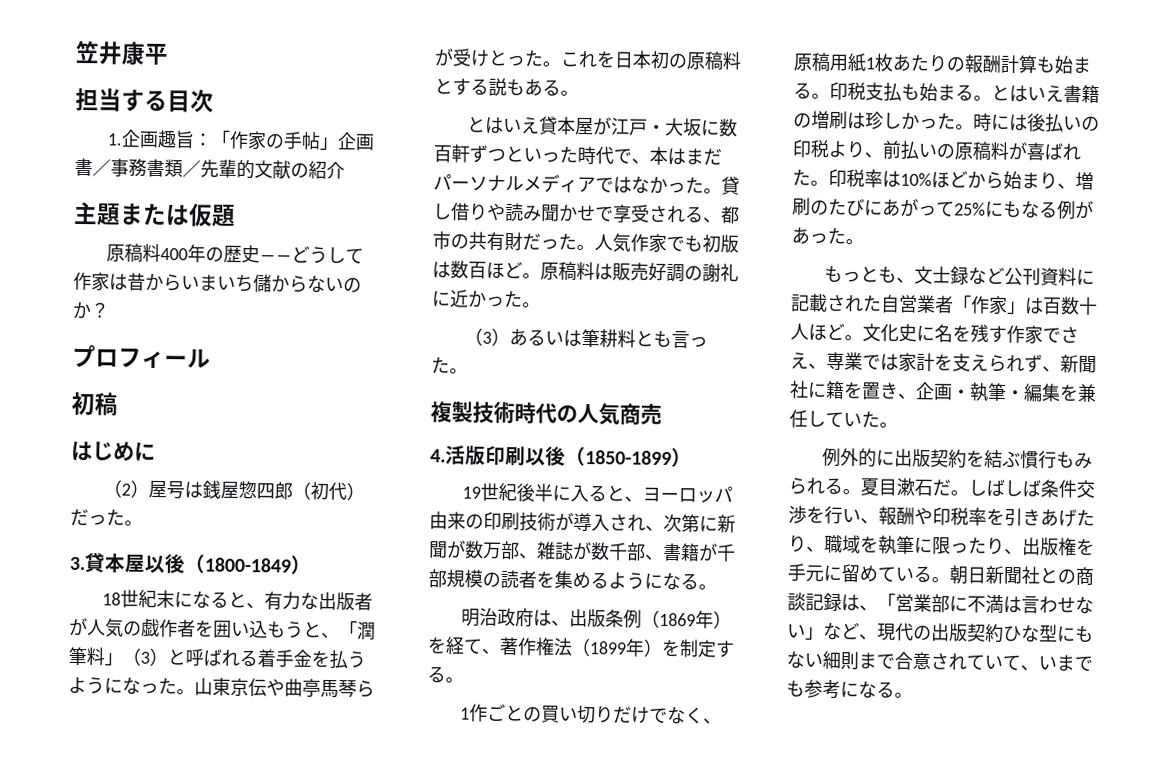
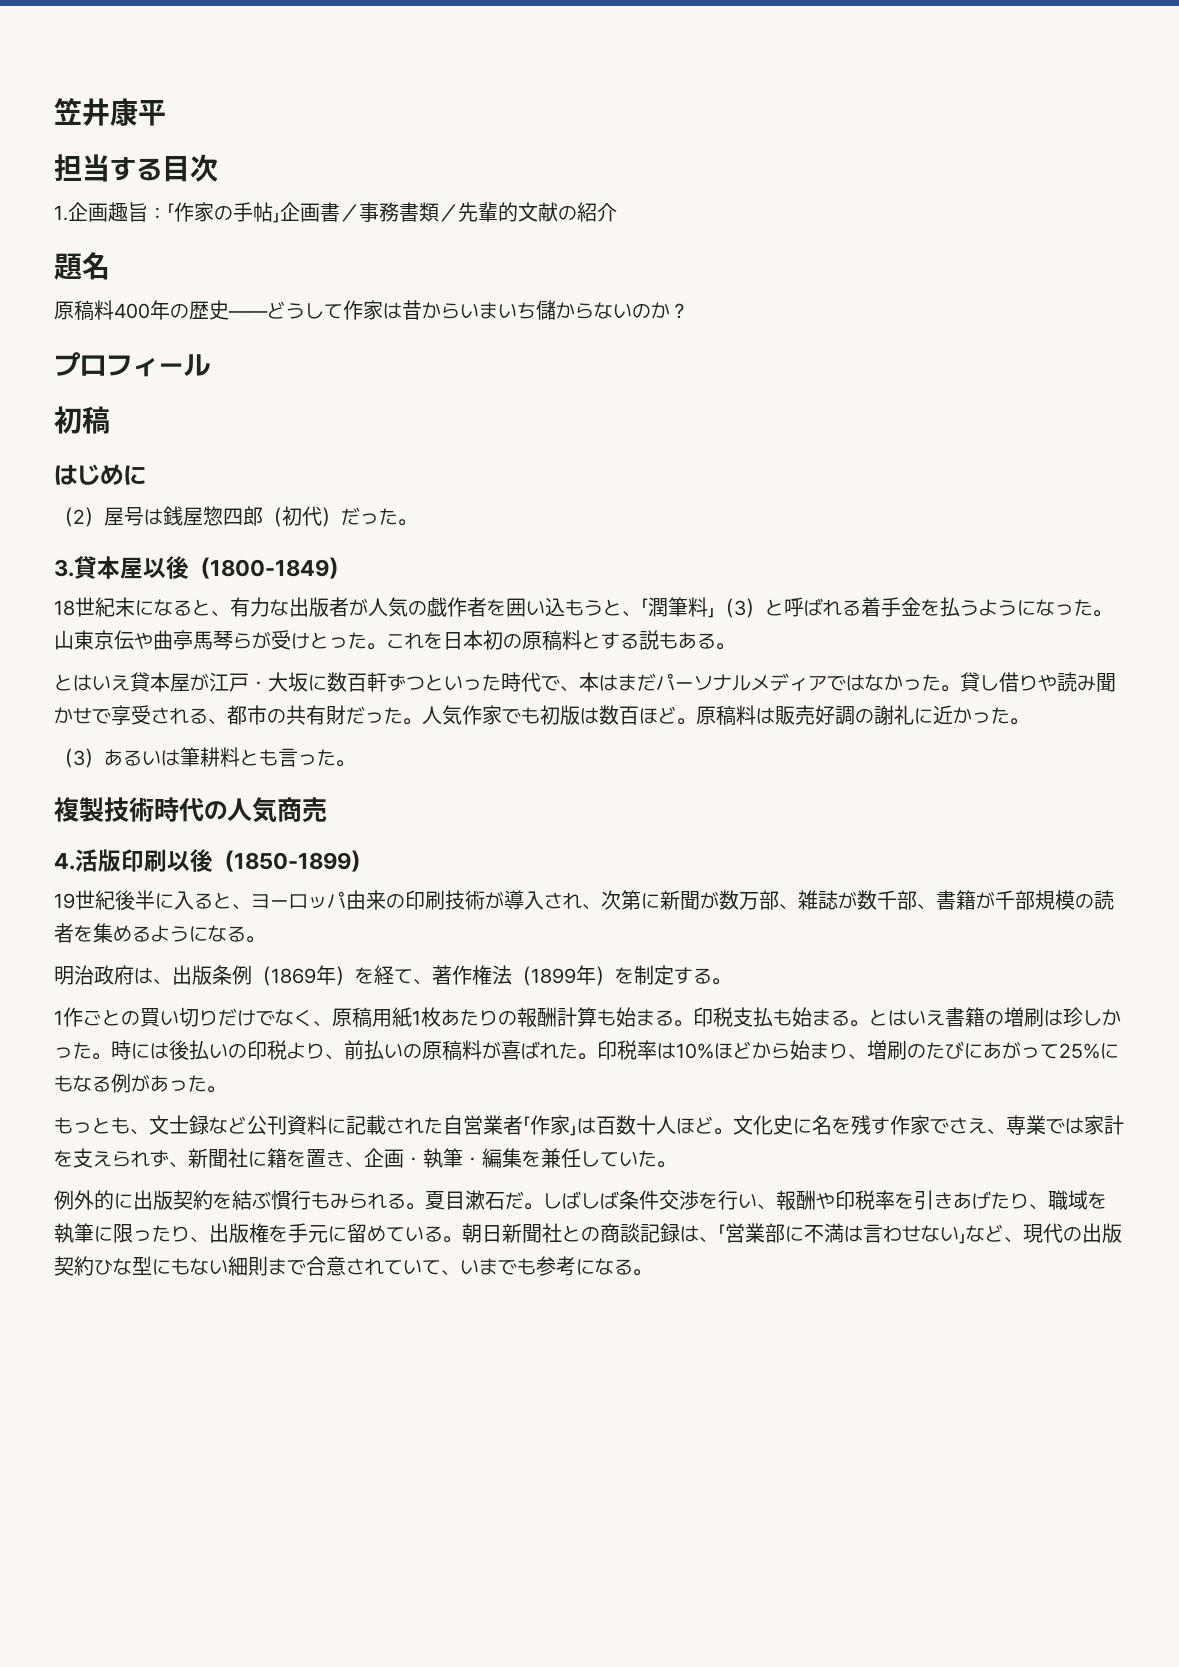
- 主題または仮題
+ 題名

